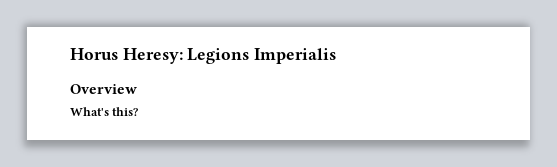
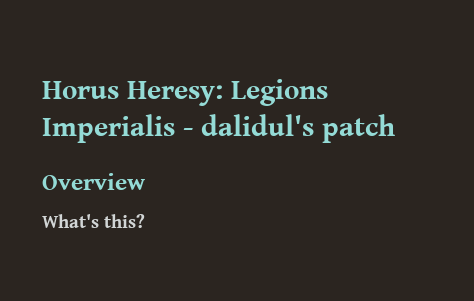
- Horus Heresy: Legions Imperialis
+ Horus Heresy: Legions Imperialis - dalidul's patch

